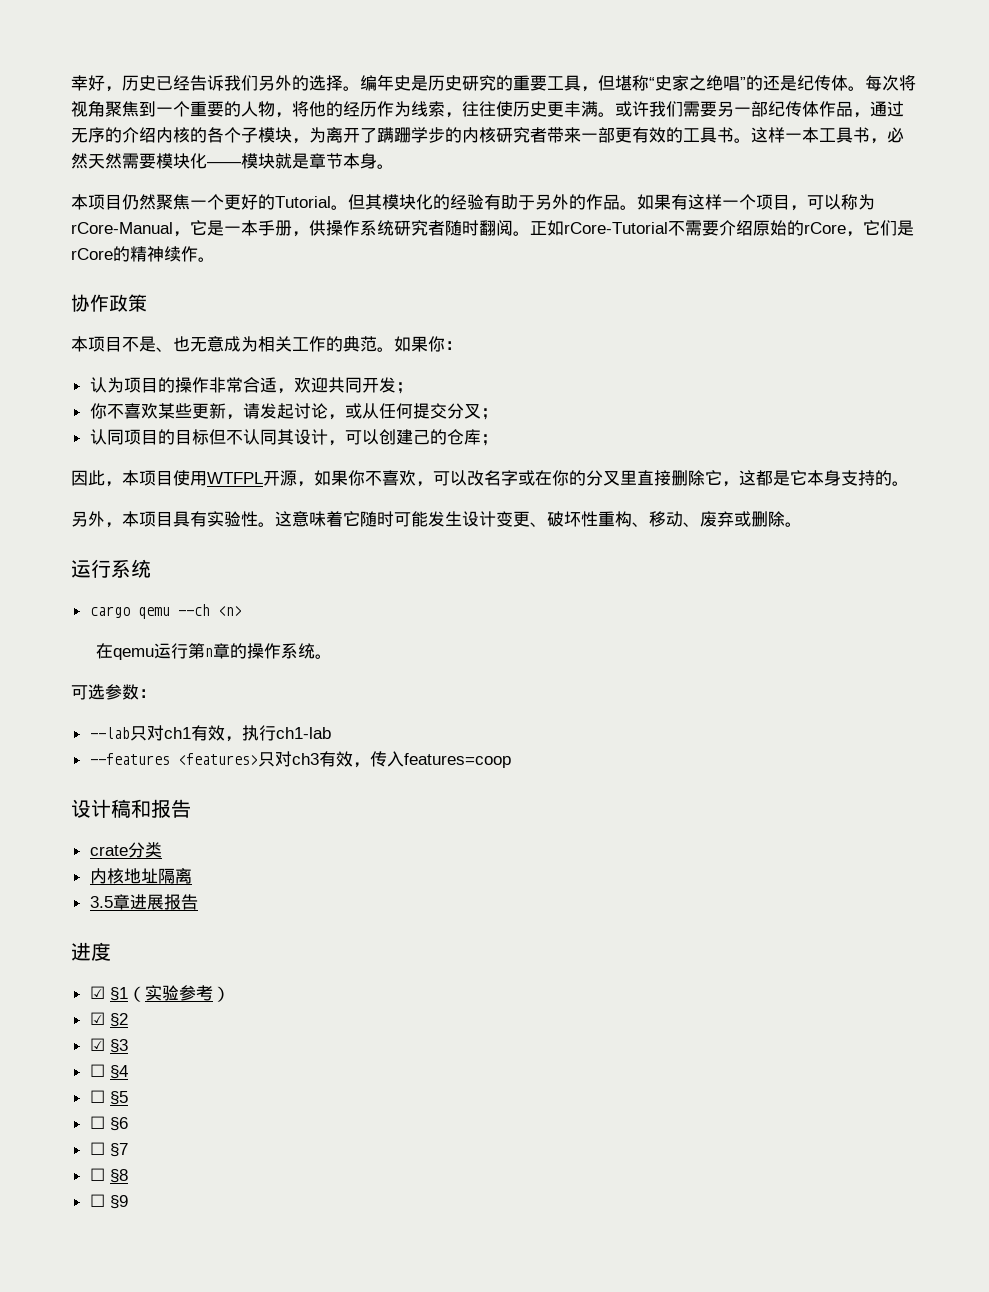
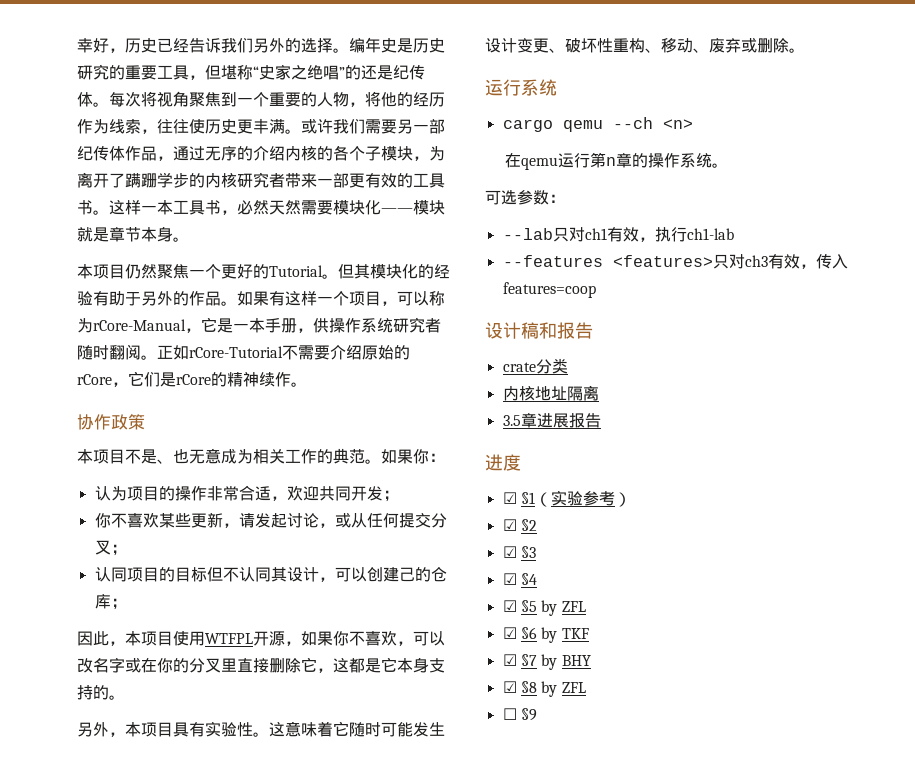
- ☐ §4
+ ☑ §4
- ☐ §5
- ☐ §6
- ☐ §7
- ☐ §8
+ ☑ §5 by ZFL
+ ☑ §6 by TKF
+ ☑ §7 by BHY
+ ☑ §8 by ZFL

